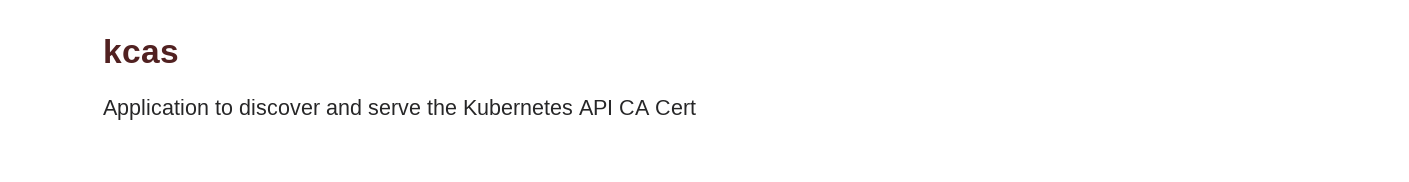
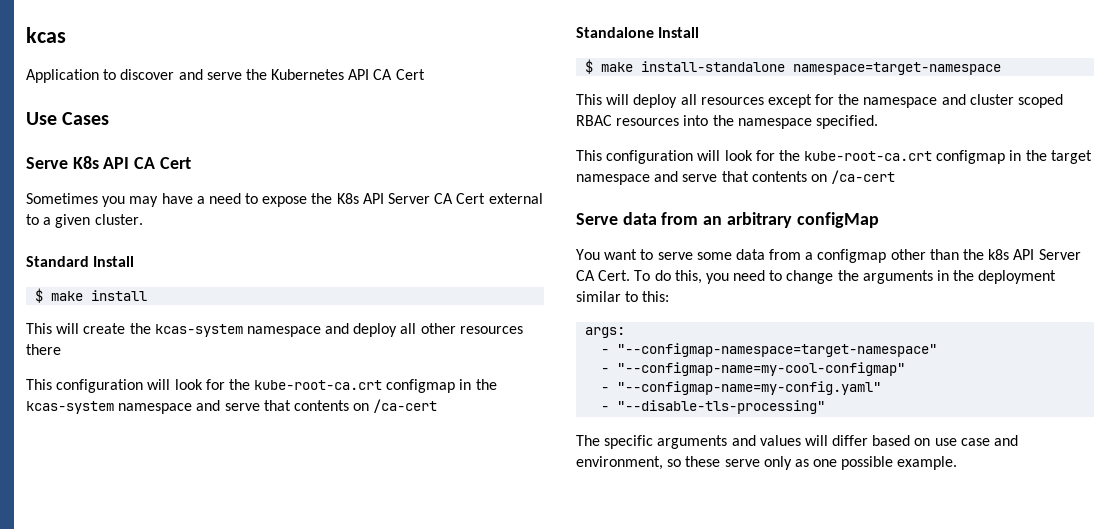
+ Use Cases
+ Serve K8s API CA Cert
+ Sometimes you may have a need to expose the K8s API Server CA Cert external to a given cluster.
+ Standard Install
+ $ make install
+ This will create the kcas-system namespace and deploy all other resources there
+ This configuration will look for the kube-root-ca.crt configmap in the kcas-system namespace and serve that contents on /ca-cert
+ Standalone Install
+ $ make install-standalone namespace=target-namespace
+ This will deploy all resources except for the namespace and cluster scoped RBAC resources into the namespace specified.
+ This configuration will look for the kube-root-ca.crt configmap in the target namespace and serve that contents on /ca-cert
+ Serve data from an arbitrary configMap
+ You want to serve some data from a configmap other than the k8s API Server CA Cert. To do this, you need to change the arguments in the deployment similar to this:
+ args:
+ - "--configmap-namespace=target-namespace"
+ - "--configmap-name=my-cool-configmap"
+ - "--configmap-name=my-config.yaml"
+ - "--disable-tls-processing"
+ The specific arguments and values will differ based on use case and environment, so these serve only as one possible example.

